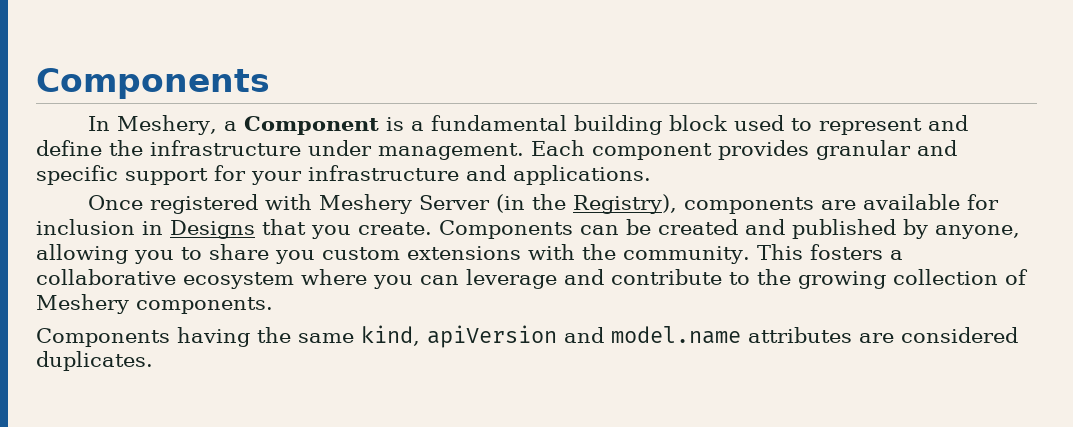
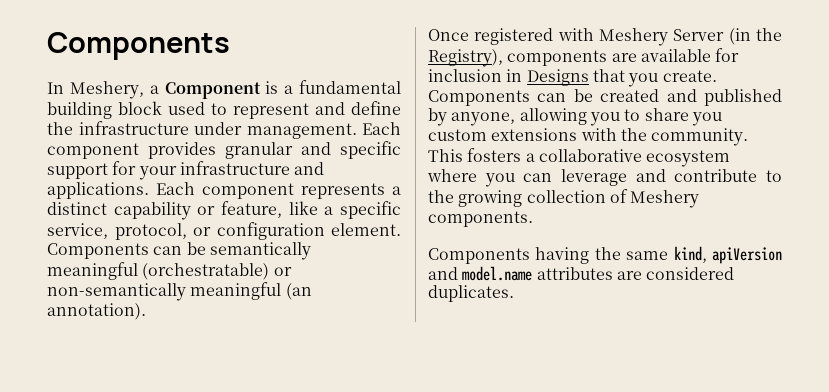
+ Each component represents a distinct capability or feature, like a specific service, protocol, or configuration element. Components can be semantically meaningful (orchestratable) or non-semantically meaningful (an annotation).

